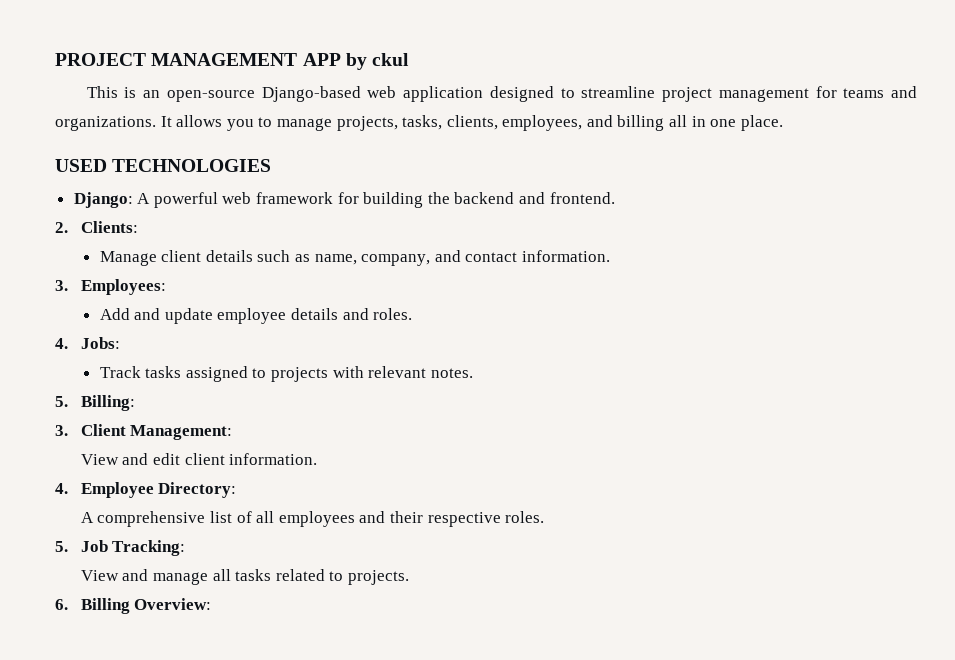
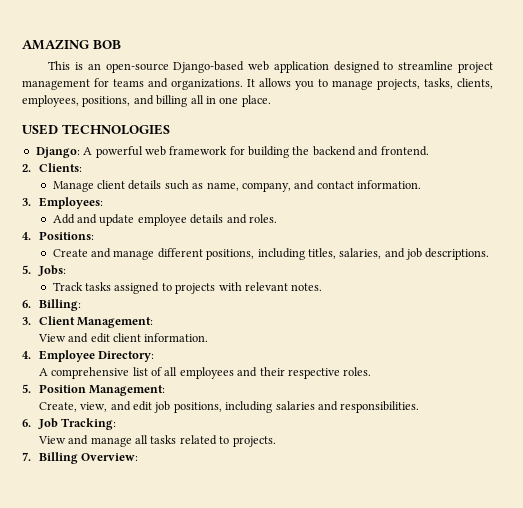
- PROJECT MANAGEMENT APP by ckul
+ AMAZING BOB
- It allows you to manage projects, tasks, clients, employees, and billing all in one place.
+ It allows you to manage projects, tasks, clients, employees, positions, and billing all in one place.
- 4. Jobs:
+ 4. Positions:
+ Create and manage different positions, including titles, salaries, and job descriptions.
+ 5. Jobs:
- 5. Billing:
+ 6. Billing:
- 5. Job Tracking:
+ 5. Position Management:
+ Create, view, and edit job positions, including salaries and responsibilities.
+ 6. Job Tracking:
- 6. Billing Overview:
+ 7. Billing Overview:

